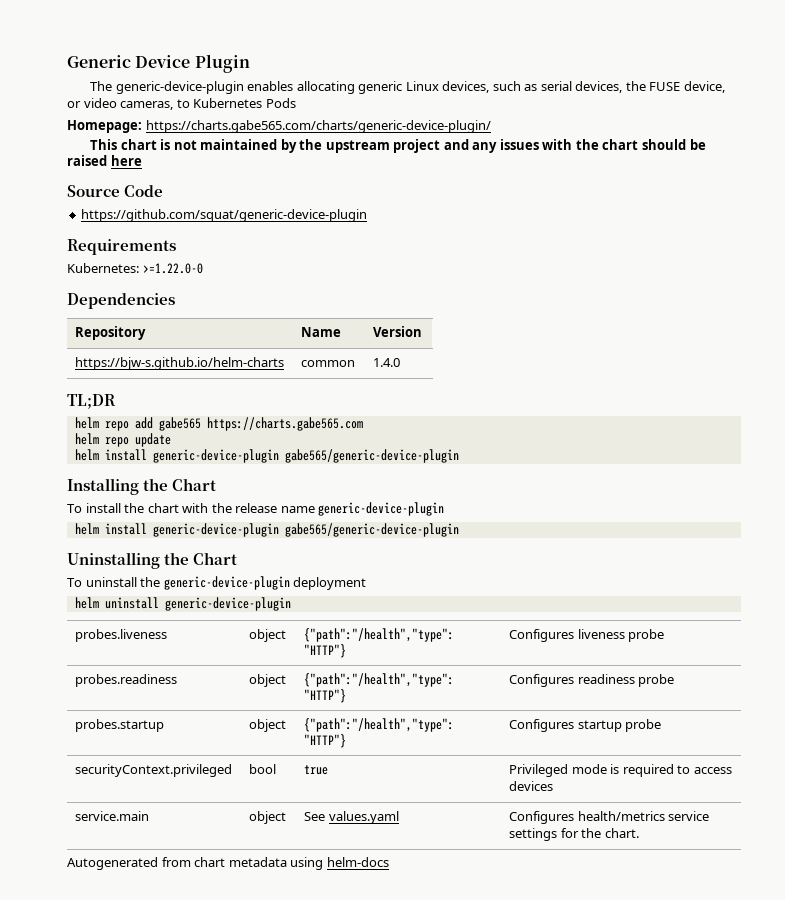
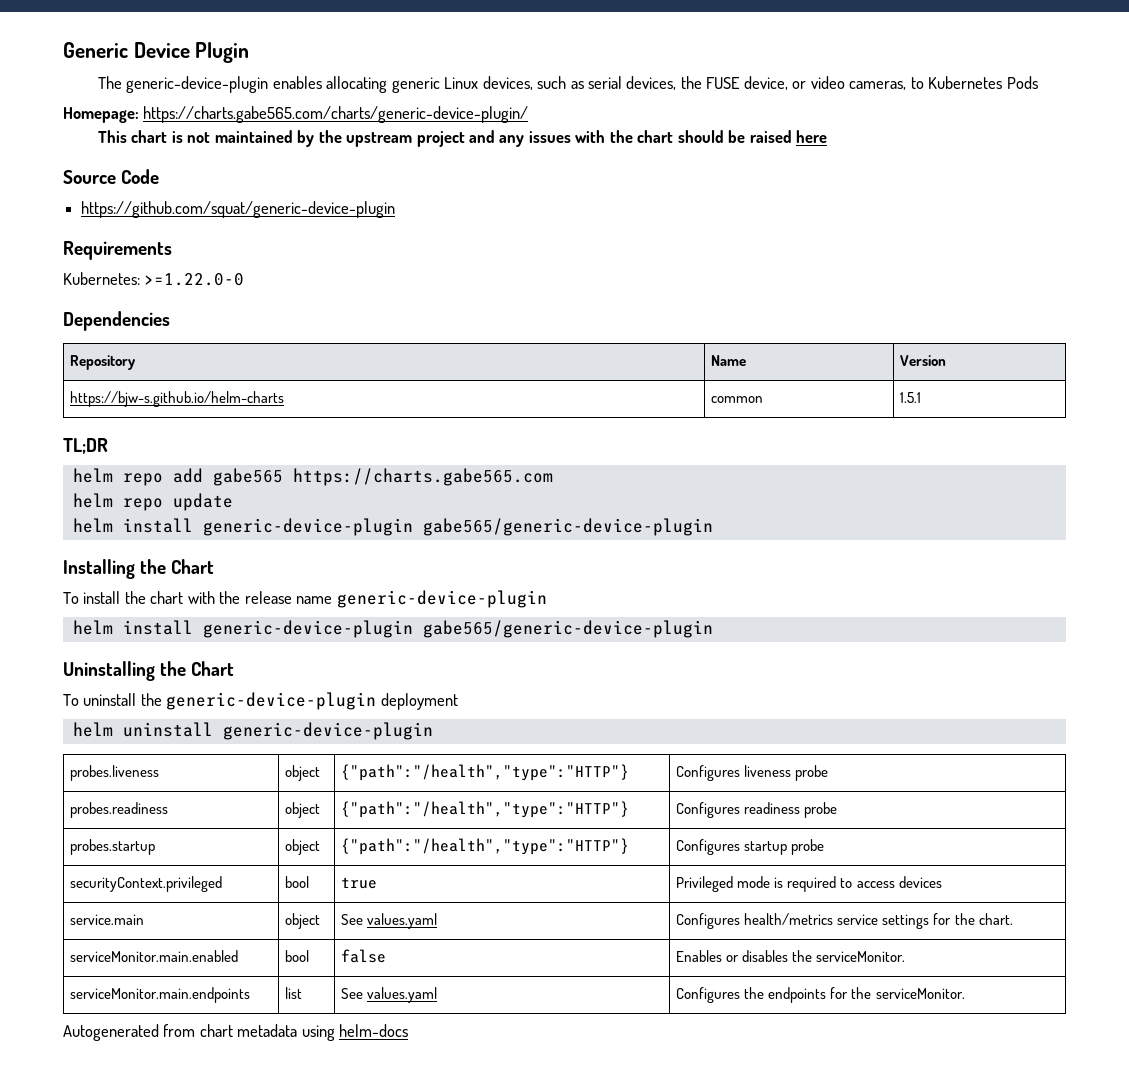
- https://bjw-s.github.io/helm-charts | common | 1.4.0
+ https://bjw-s.github.io/helm-charts | common | 1.5.1
+ serviceMonitor.main.enabled | bool | false | Enables or disables the serviceMonitor.
+ serviceMonitor.main.endpoints | list | See values.yaml | Configures the endpoints for the serviceMonitor.

